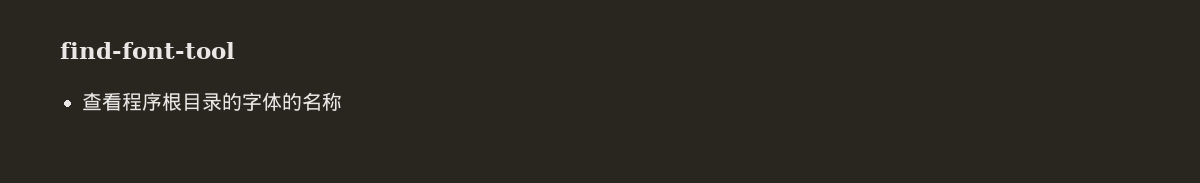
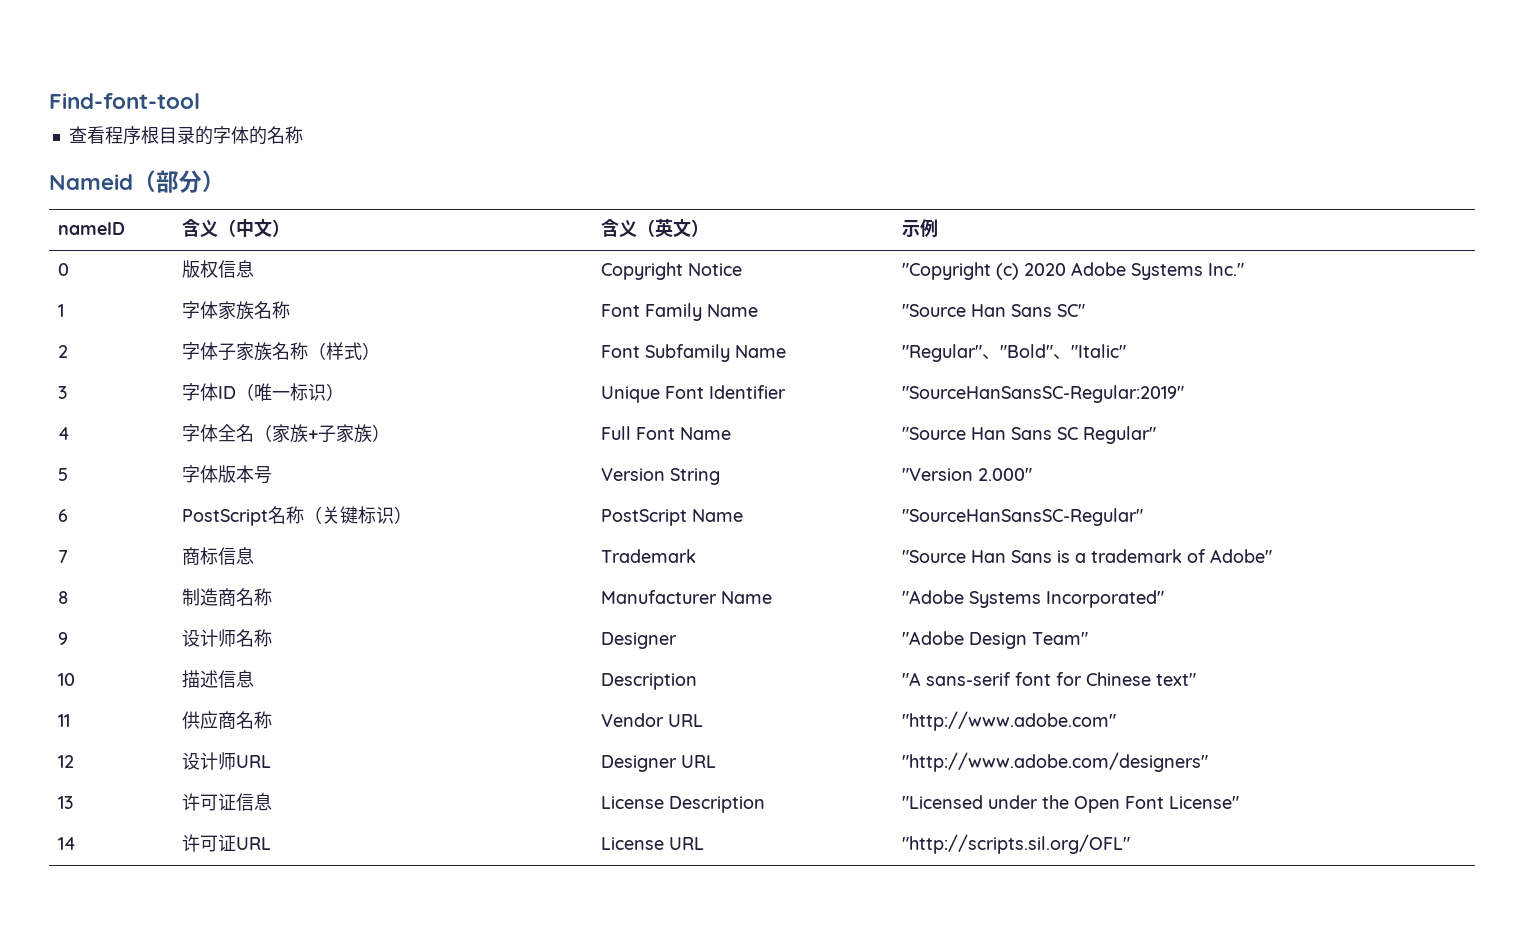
- find-font-tool
+ Find-font-tool
+ Nameid（部分）
+ nameID | 含义（中文） | 含义（英文） | 示例
+ 0 | 版权信息 | Copyright Notice | "Copyright (c) 2020 Adobe Systems Inc."
+ 1 | 字体家族名称 | Font Family Name | "Source Han Sans SC"
+ 2 | 字体子家族名称（样式） | Font Subfamily Name | "Regular"、"Bold"、"Italic"
+ 3 | 字体ID（唯一标识） | Unique Font Identifier | "SourceHanSansSC-Regular:2019"
+ 4 | 字体全名（家族+子家族） | Full Font Name | "Source Han Sans SC Regular"
+ 5 | 字体版本号 | Version String | "Version 2.000"
+ 6 | PostScript名称（关键标识） | PostScript Name | "SourceHanSansSC-Regular"
+ 7 | 商标信息 | Trademark | "Source Han Sans is a trademark of Adobe"
+ 8 | 制造商名称 | Manufacturer Name | "Adobe Systems Incorporated"
+ 9 | 设计师名称 | Designer | "Adobe Design Team"
+ 10 | 描述信息 | Description | "A sans-serif font for Chinese text"
+ 11 | 供应商名称 | Vendor URL | "http://www.adobe.com"
+ 12 | 设计师URL | Designer URL | "http://www.adobe.com/designers"
+ 13 | 许可证信息 | License Description | "Licensed under the Open Font License"
+ 14 | 许可证URL | License URL | "http://scripts.sil.org/OFL"

